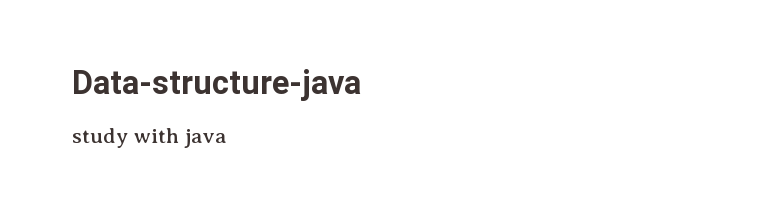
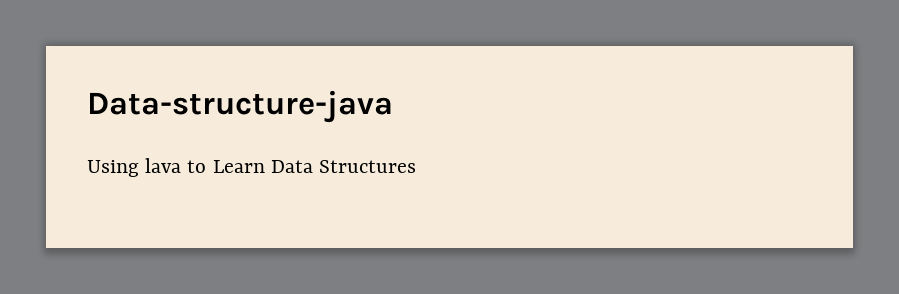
- study with java
+ Using lava to Learn Data Structures

